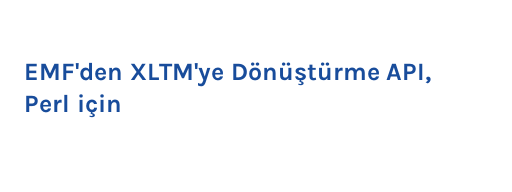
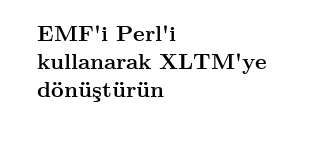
- EMF'den XLTM'ye Dönüştürme API, Perl için
+ EMF'i Perl'i kullanarak XLTM'ye dönüştürün

